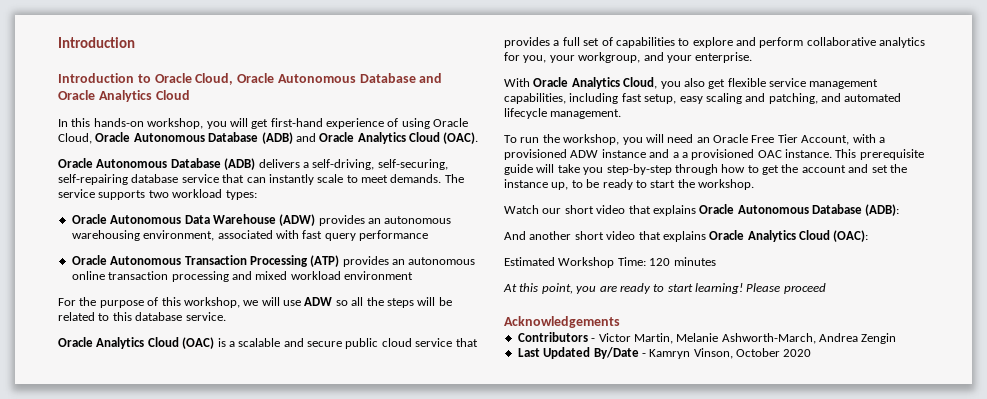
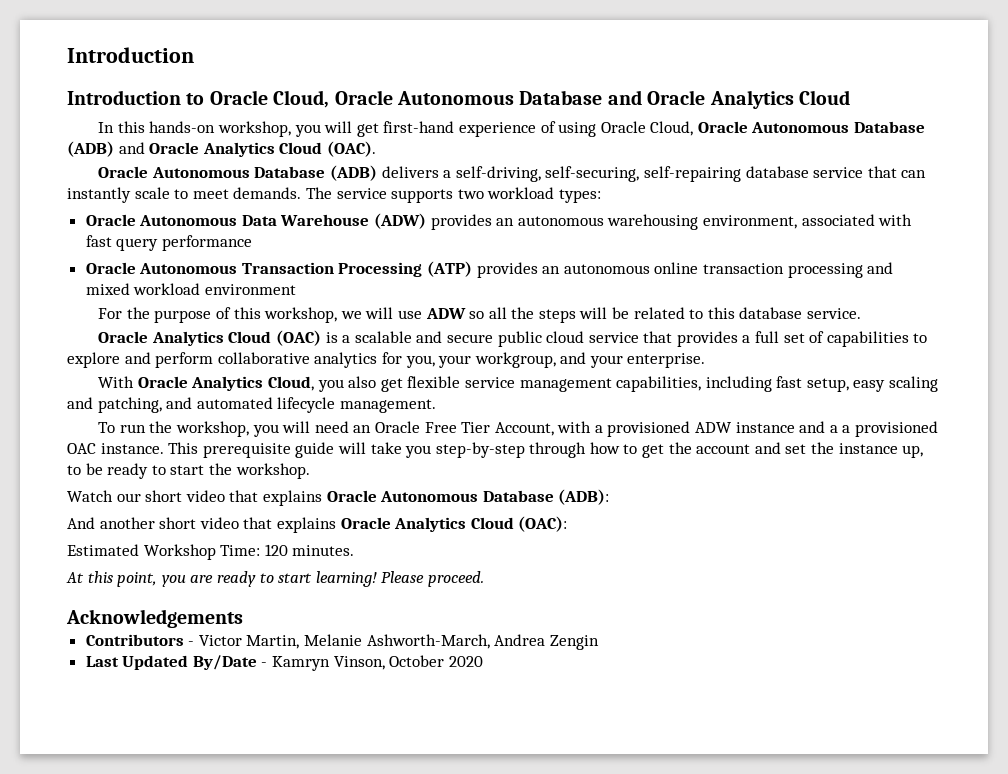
- Estimated Workshop Time: 120 minutes
+ Estimated Workshop Time: 120 minutes.
- Please proceed
+ Please proceed.

